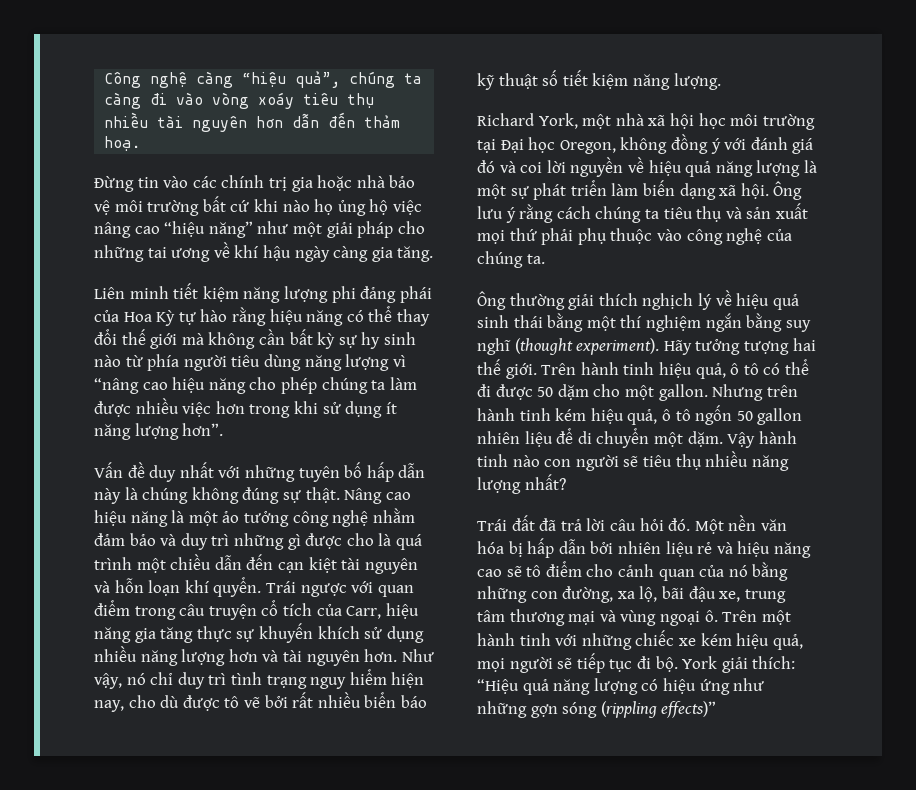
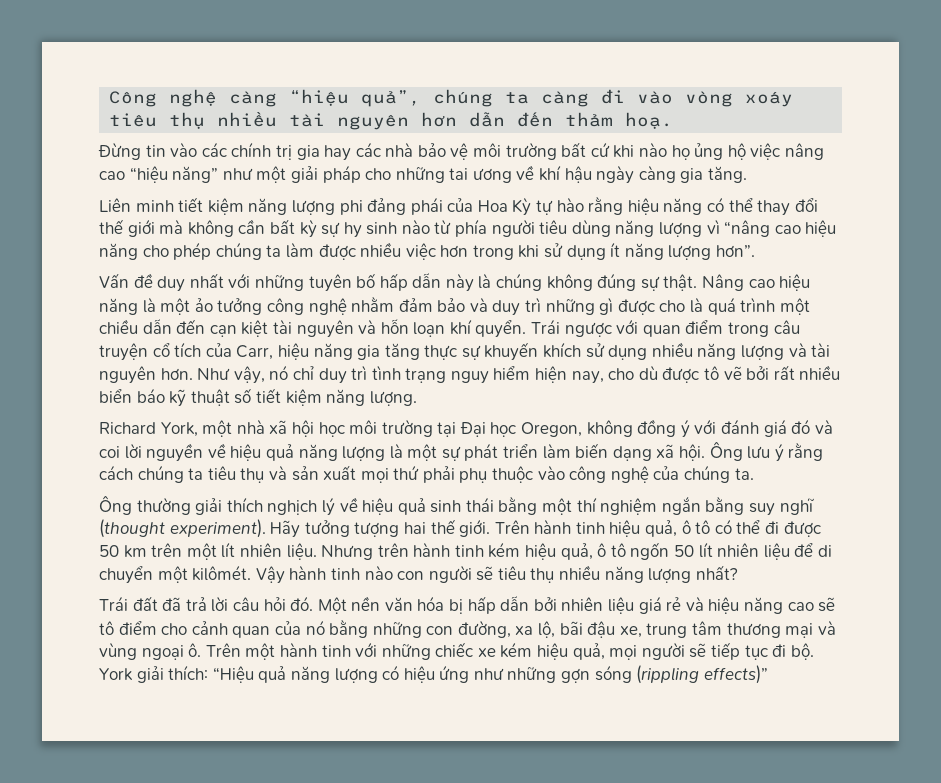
- Đừng tin vào các chính trị gia hoặc nhà bảo vệ môi trường bất cứ khi nào họ ủng hộ việc nâng cao “hiệu năng” như một giải pháp cho những tai ương về khí hậu ngày càng gia tăng.
+ Đừng tin vào các chính trị gia hay các nhà bảo vệ môi trường bất cứ khi nào họ ủng hộ việc nâng cao “hiệu năng” như một giải pháp cho những tai ương về khí hậu ngày càng gia tăng.
- Trái ngược với quan điểm trong câu truyện cổ tích của Carr, hiệu năng gia tăng thực sự khuyến khích sử dụng nhiều năng lượng hơn và tài nguyên hơn.
+ Trái ngược với quan điểm trong câu truyện cổ tích của Carr, hiệu năng gia tăng thực sự khuyến khích sử dụng nhiều năng lượng và tài nguyên hơn.
- Trên hành tinh hiệu quả, ô tô có thể đi được 50 dặm cho một gallon.
+ Trên hành tinh hiệu quả, ô tô có thể đi được 50 km trên một lít nhiên liệu.
- Nhưng trên hành tinh kém hiệu quả, ô tô ngốn 50 gallon nhiên liệu để di chuyển một dặm.
+ Nhưng trên hành tinh kém hiệu quả, ô tô ngốn 50 lít nhiên liệu để di chuyển một kilômét.
- Một nền văn hóa bị hấp dẫn bởi nhiên liệu rẻ và hiệu năng cao sẽ tô điểm cho cảnh quan của nó bằng những con đường, xa lộ, bãi đậu xe, trung tâm thương mại và vùng ngoại ô.
+ Một nền văn hóa bị hấp dẫn bởi nhiên liệu giá rẻ và hiệu năng cao sẽ tô điểm cho cảnh quan của nó bằng những con đường, xa lộ, bãi đậu xe, trung tâm thương mại và vùng ngoại ô.

